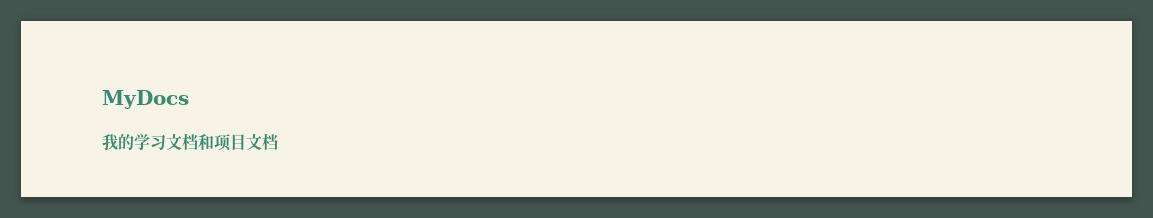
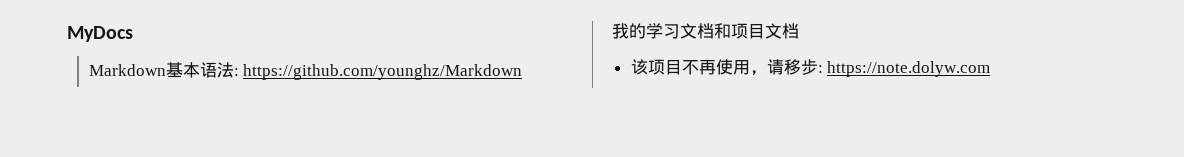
+ Markdown基本语法: https://github.com/younghz/Markdown
+ 该项目不再使用，请移步: https://note.dolyw.com

